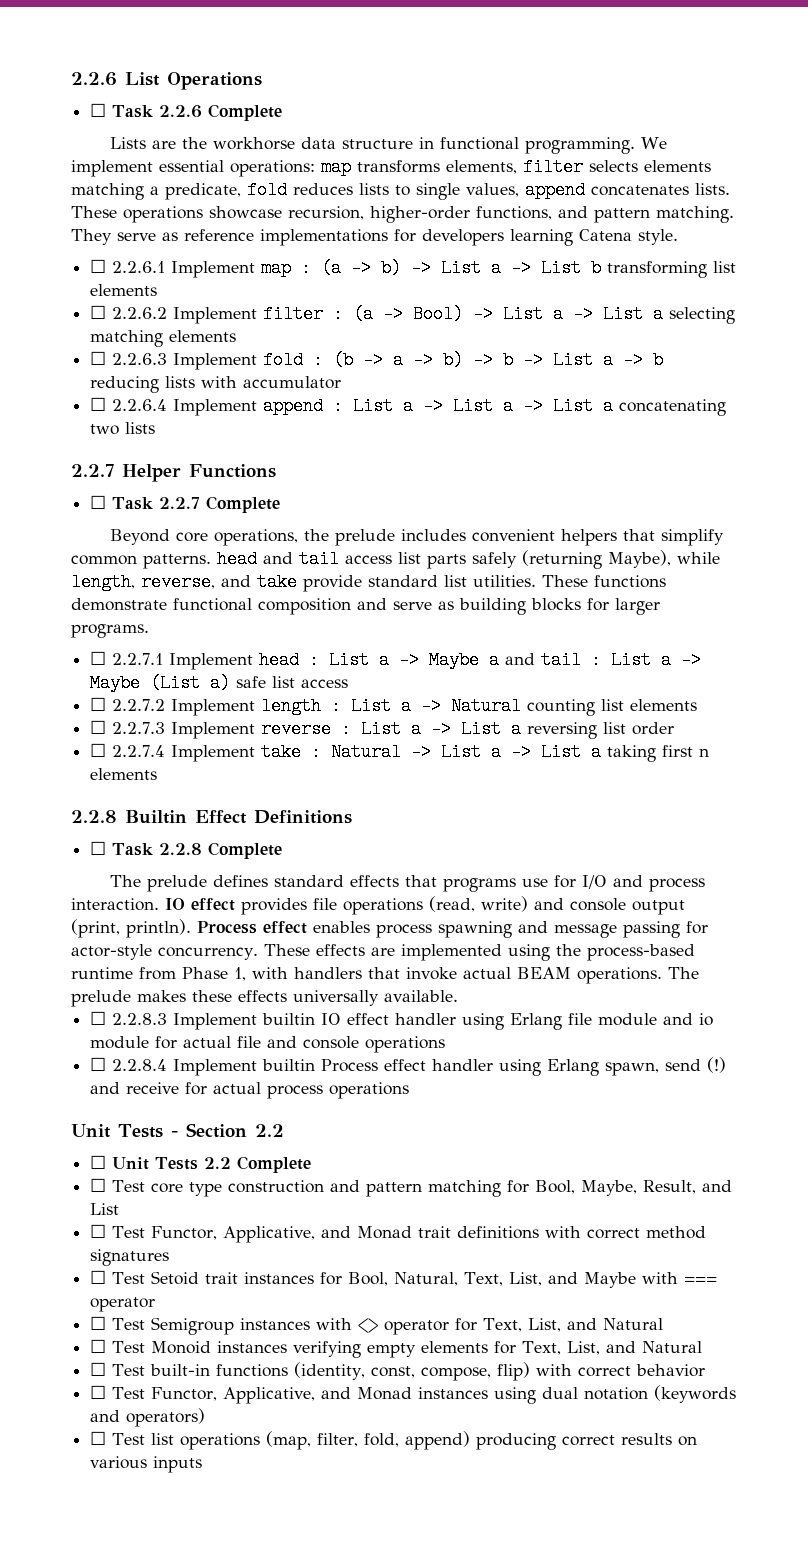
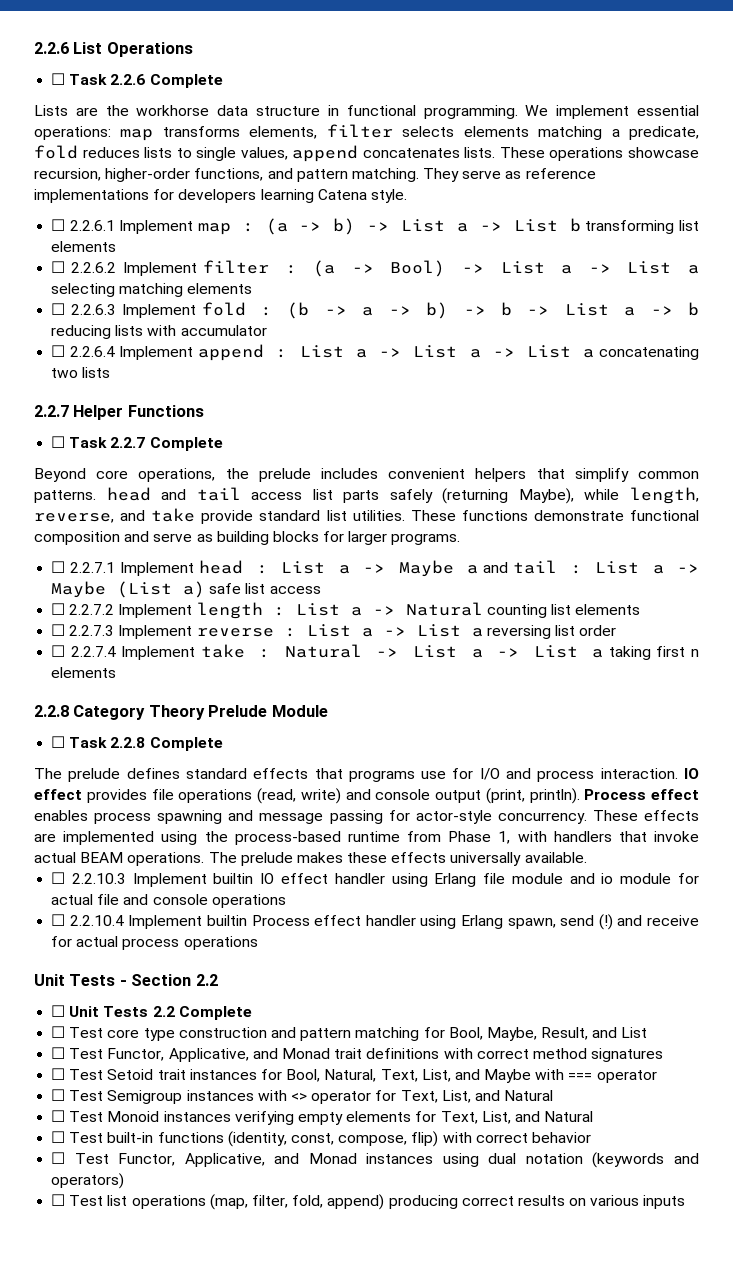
- 2.2.8 Builtin Effect Definitions
+ 2.2.8 Category Theory Prelude Module
- ☐ 2.2.8.3 Implement builtin IO effect handler using Erlang file module and io module for actual file and console operations
+ ☐ 2.2.10.3 Implement builtin IO effect handler using Erlang file module and io module for actual file and console operations
- ☐ 2.2.8.4 Implement builtin Process effect handler using Erlang spawn, send (!) and receive for actual process operations
+ ☐ 2.2.10.4 Implement builtin Process effect handler using Erlang spawn, send (!) and receive for actual process operations

